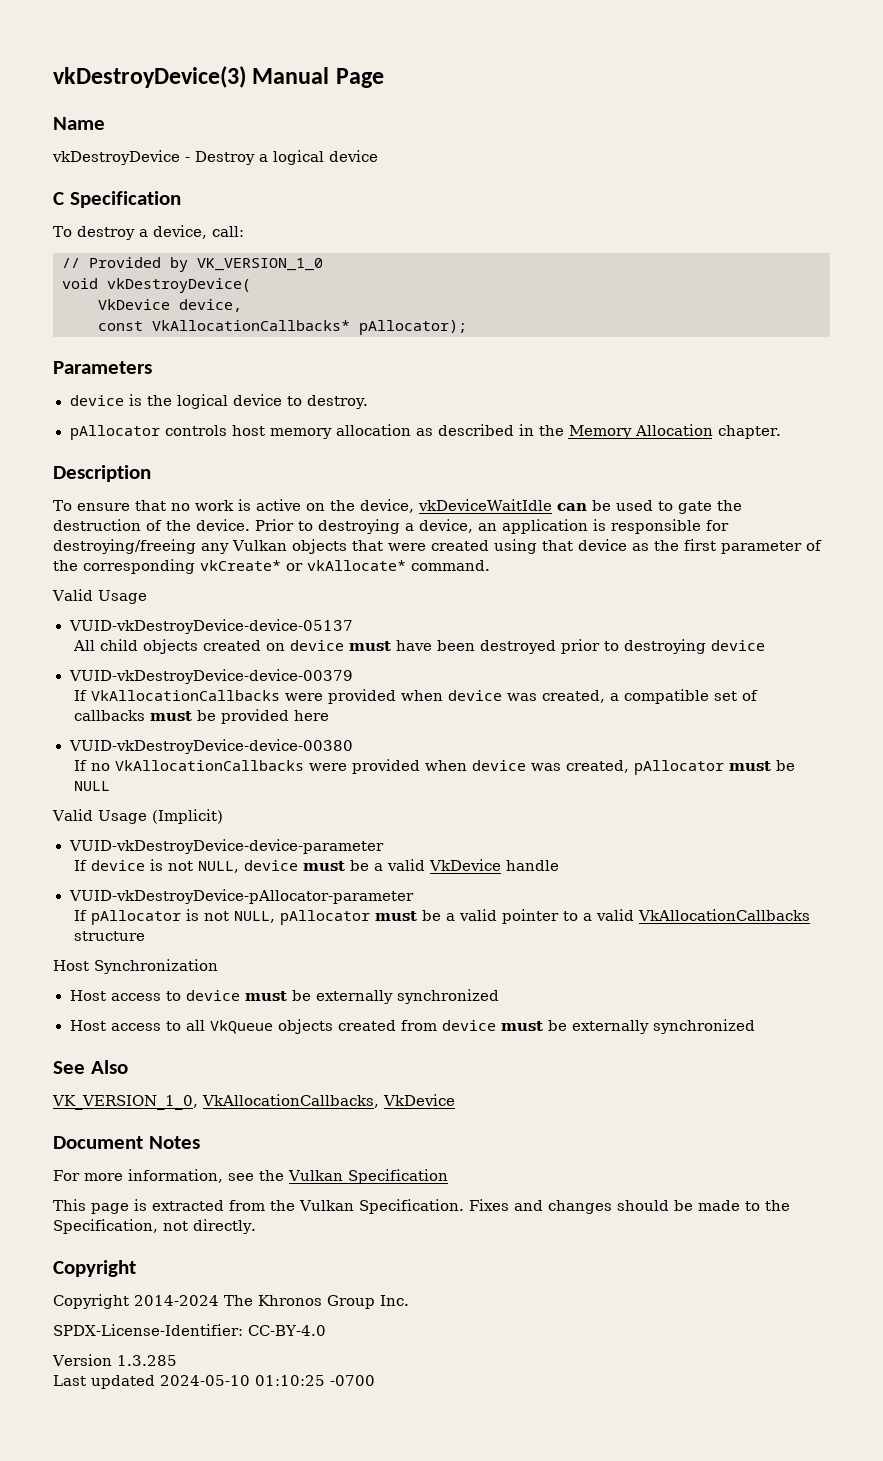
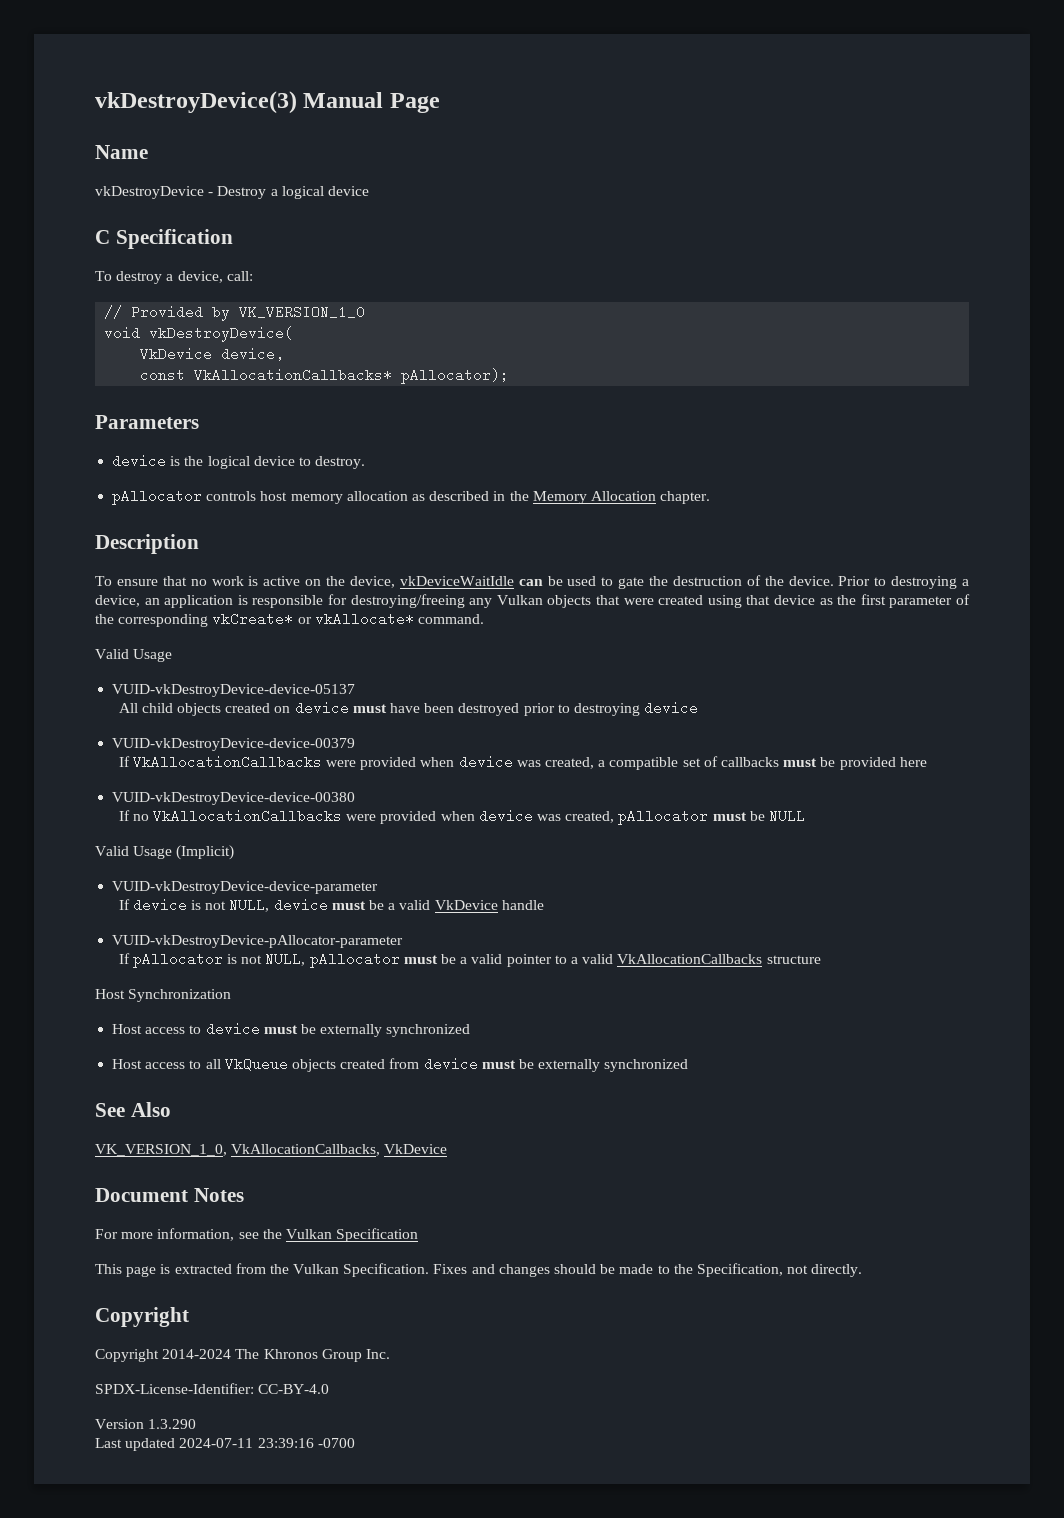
- Version 1.3.285
+ Version 1.3.290
- Last updated 2024-05-10 01:10:25 -0700
+ Last updated 2024-07-11 23:39:16 -0700

